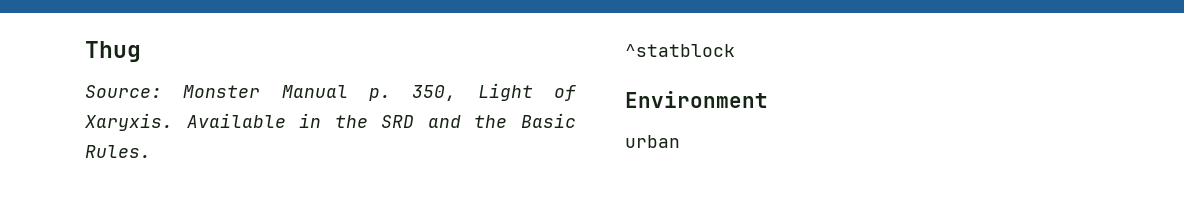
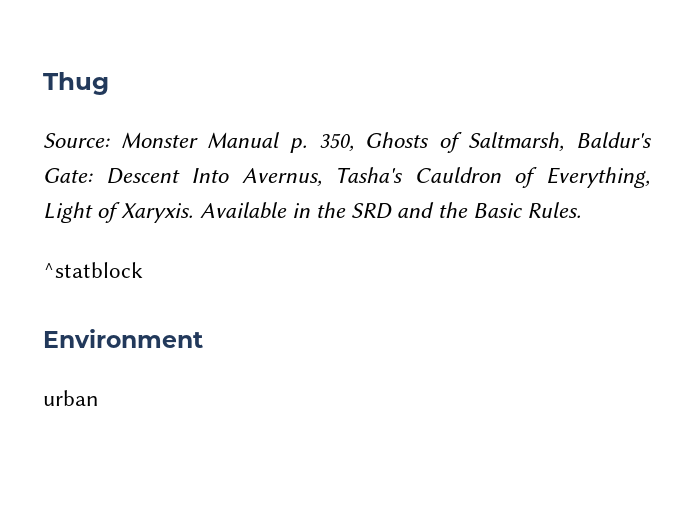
- Source: Monster Manual p. 350, Light of Xaryxis.
+ Source: Monster Manual p. 350, Ghosts of Saltmarsh, Baldur's Gate: Descent Into Avernus, Tasha's Cauldron of Everything, Light of Xaryxis.

